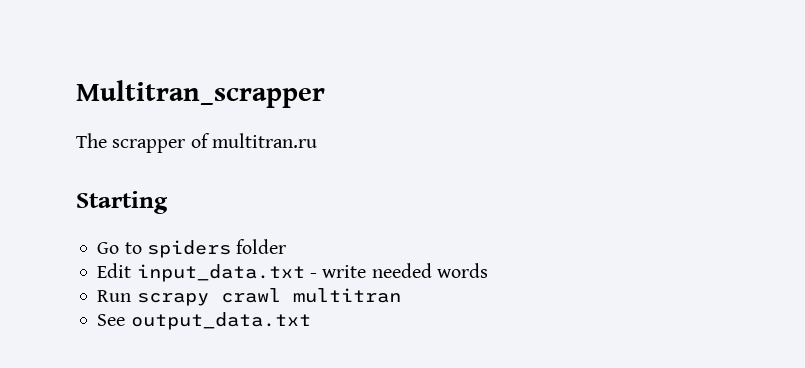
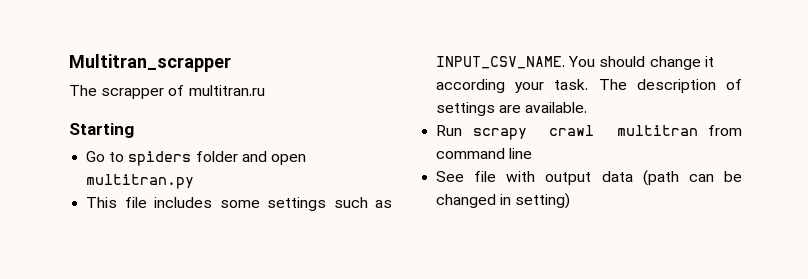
- Go to spiders folder
- Edit input_data.txt - write needed words
- Run scrapy crawl multitran
- See output_data.txt
+ Go to spiders folder and open multitran.py
+ This file includes some settings such as INPUT_CSV_NAME. You should change it according your task. The description of settings are available.
+ Run scrapy crawl multitran from command line
+ See file with output data (path can be changed in setting)

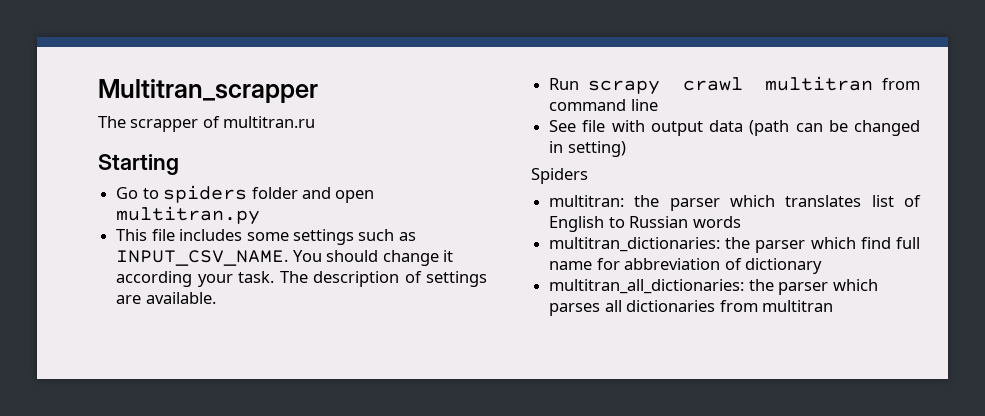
+ Spiders
+ multitran: the parser which translates list of English to Russian words
+ multitran_dictionaries: the parser which find full name for abbreviation of dictionary
+ multitran_all_dictionaries: the parser which parses all dictionaries from multitran

